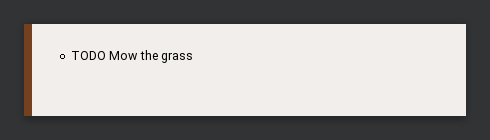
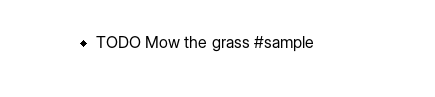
- TODO Mow the grass
+ TODO Mow the grass #sample

